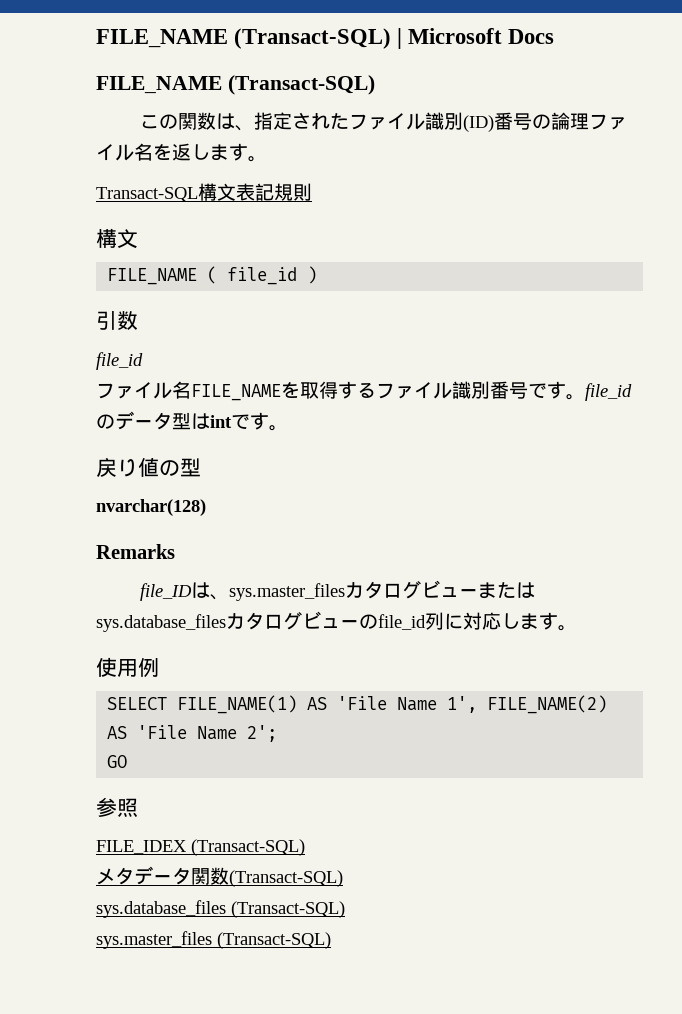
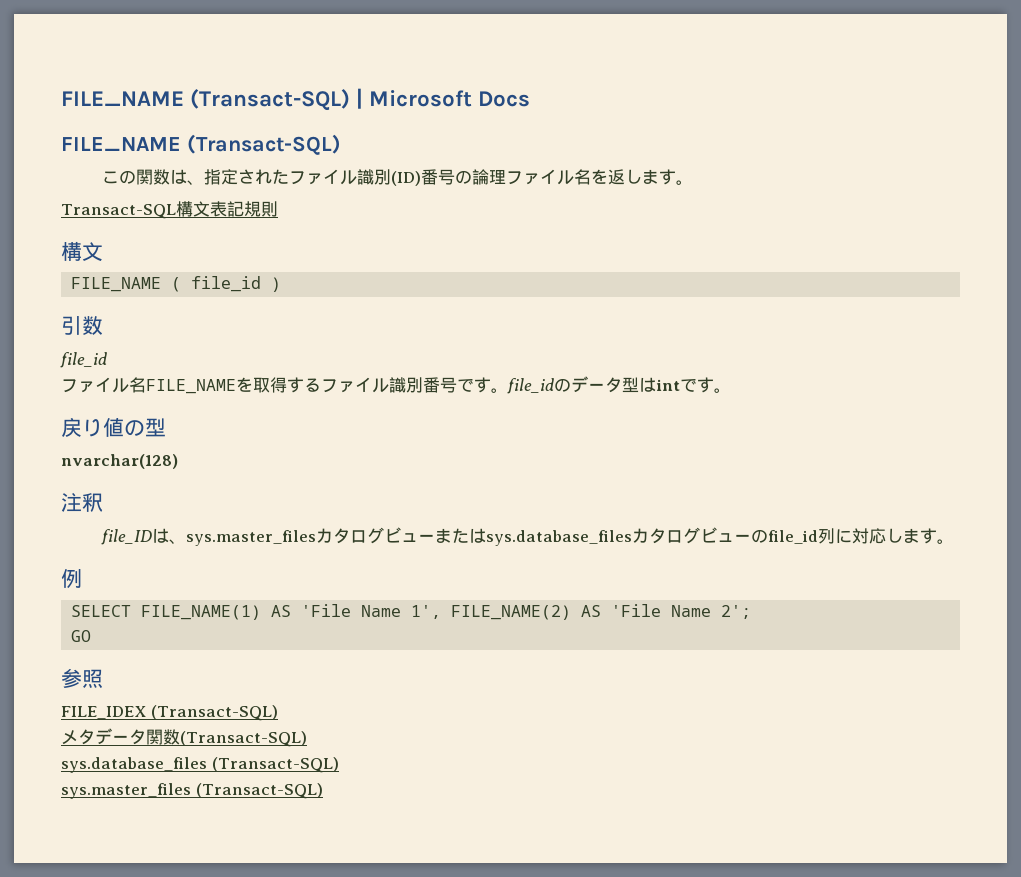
- Remarks
+ 注釈
- 使用例
+ 例

